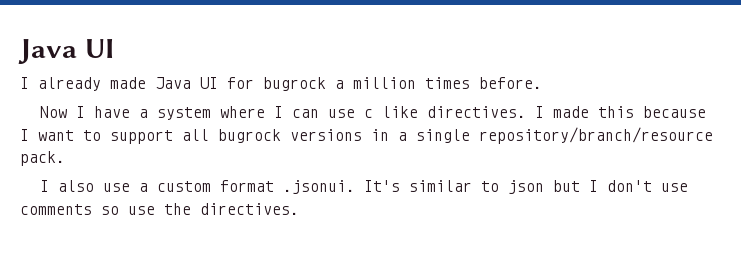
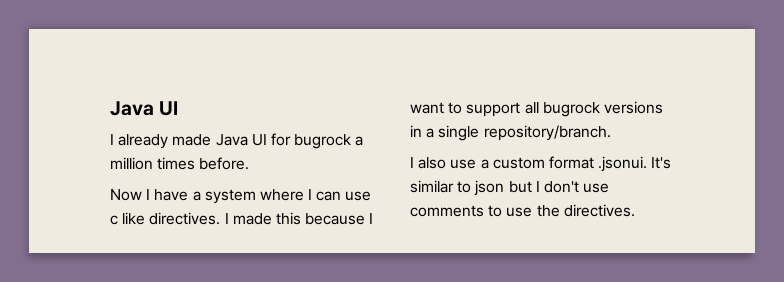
- I made this because I want to support all bugrock versions in a single repository/branch/resource pack.
+ I made this because I want to support all bugrock versions in a single repository/branch.
- I also use a custom format .jsonui. It's similar to json but I don't use comments so use the directives.
+ I also use a custom format .jsonui. It's similar to json but I don't use comments to use the directives.

